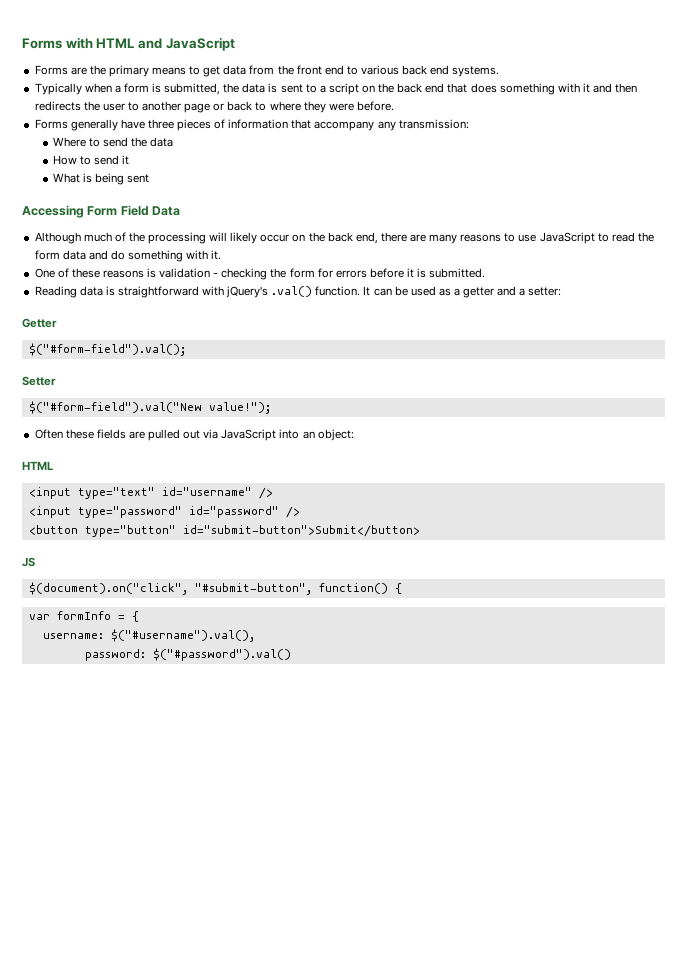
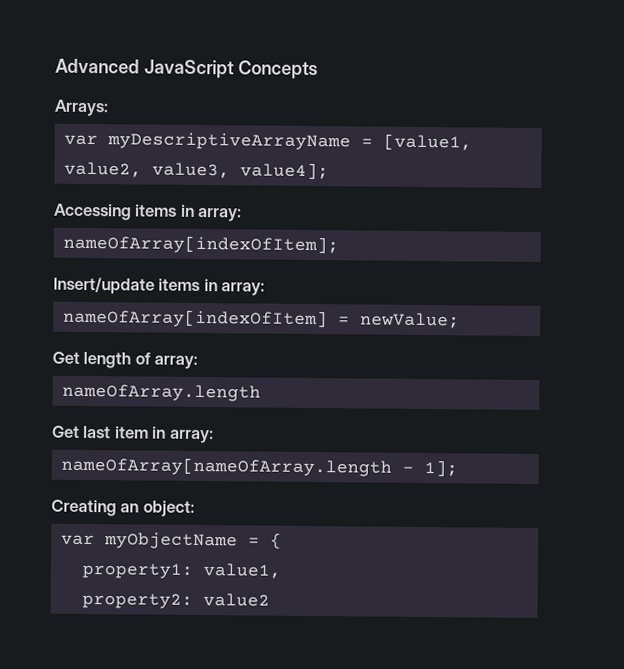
- Forms with HTML and JavaScript
- Forms are the primary means to get data from the front end to various back end systems.
- Typically when a form is submitted, the data is sent to a script on the back end that does something with it and then redirects the user to another page or back to where they were before.
- Forms generally have three pieces of information that accompany any transmission:
- Where to send the data
- How to send it
- What is being sent
- Accessing Form Field Data
- Although much of the processing will likely occur on the back end, there are many reasons to use JavaScript to read the form data and do something with it.
- One of these reasons is validation - checking the form for errors before it is submitted.
- Reading data is straightforward with jQuery's .val() function. It can be used as a getter and a setter:
- Getter
- $("#form-field").val();
- Setter
- $("#form-field").val("New value!");
- Often these fields are pulled out via JavaScript into an object:
- HTML
- <input type="text" id="username" />
- <input type="password" id="password" />
- <button type="button" id="submit-button">Submit</button>
- JS
- $(document).on("click", "#submit-button", function() {
- var formInfo = {
+ Advanced JavaScript Concepts
+ Arrays:
+ var myDescriptiveArrayName = [value1, value2, value3, value4];
+ Accessing items in array:
+ nameOfArray[indexOfItem];
+ Insert/update items in array:
+ nameOfArray[indexOfItem] = newValue;
+ Get length of array:
+ nameOfArray.length
+ Get last item in array:
+ nameOfArray[nameOfArray.length - 1];
+ Creating an object:
+ var myObjectName = {
- username: $("#username").val(),
- password: $("#password").val()
+ property1: value1,
+ property2: value2

